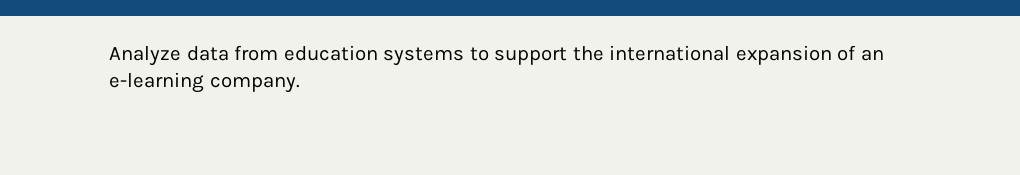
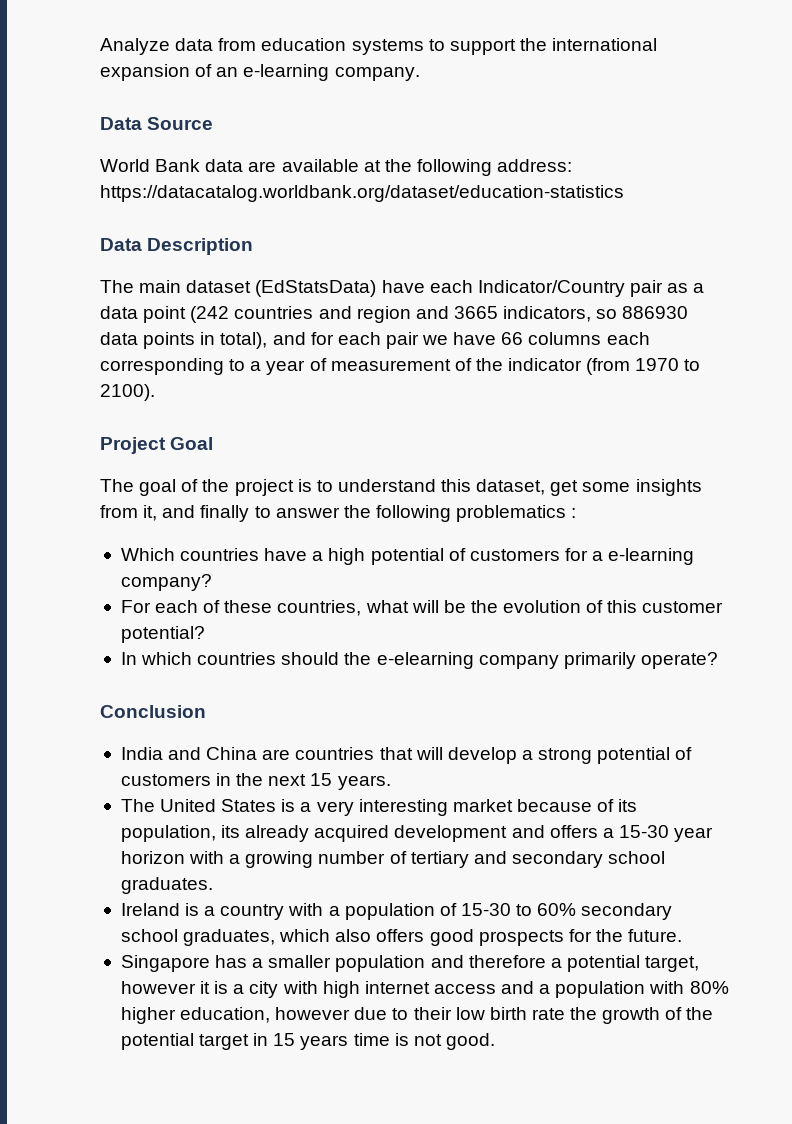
+ Data Source
+ World Bank data are available at the following address: https://datacatalog.worldbank.org/dataset/education-statistics
+ Data Description
+ The main dataset (EdStatsData) have each Indicator/Country pair as a data point (242 countries and region and 3665 indicators, so 886930 data points in total), and for each pair we have 66 columns each corresponding to a year of measurement of the indicator (from 1970 to 2100).
+ Project Goal
+ The goal of the project is to understand this dataset, get some insights from it, and finally to answer the following problematics :
+ Which countries have a high potential of customers for a e-learning company?
+ For each of these countries, what will be the evolution of this customer potential?
+ In which countries should the e-elearning company primarily operate?
+ Conclusion
+ India and China are countries that will develop a strong potential of customers in the next 15 years.
+ The United States is a very interesting market because of its population, its already acquired development and offers a 15-30 year horizon with a growing number of tertiary and secondary school graduates.
+ Ireland is a country with a population of 15-30 to 60% secondary school graduates, which also offers good prospects for the future.
+ Singapore has a smaller population and therefore a potential target, however it is a city with high internet access and a population with 80% higher education, however due to their low birth rate the growth of the potential target in 15 years time is not good.

